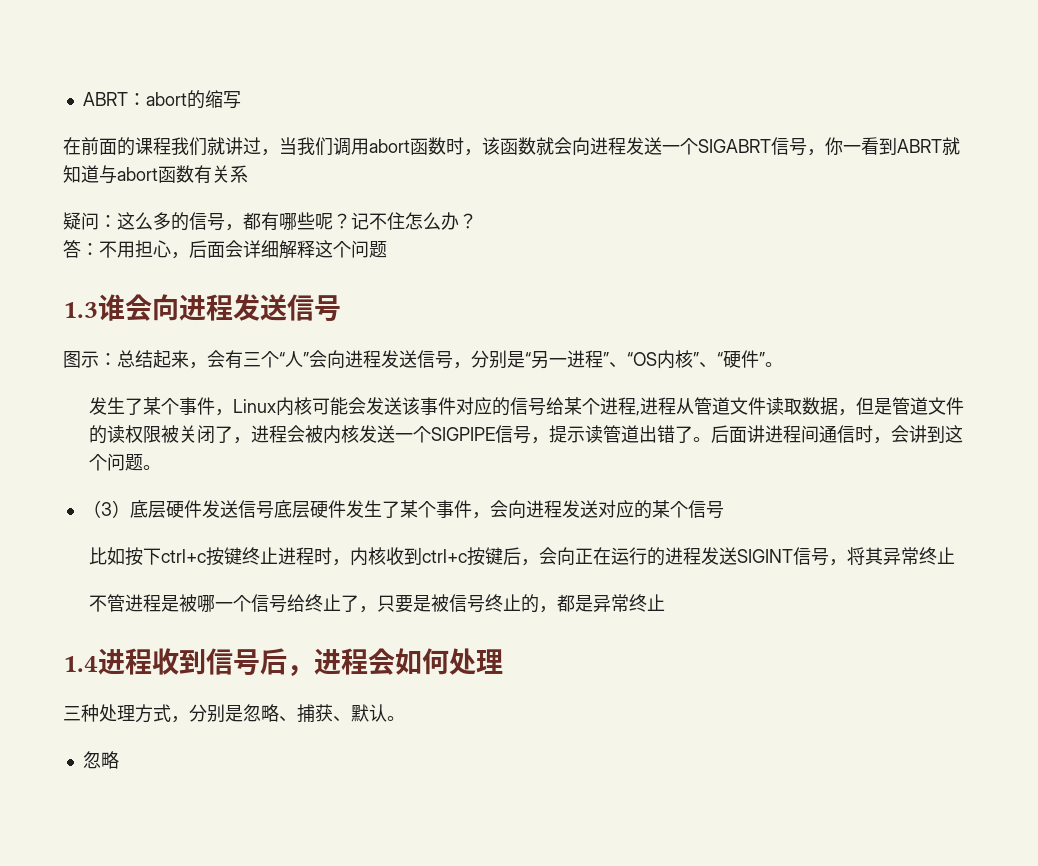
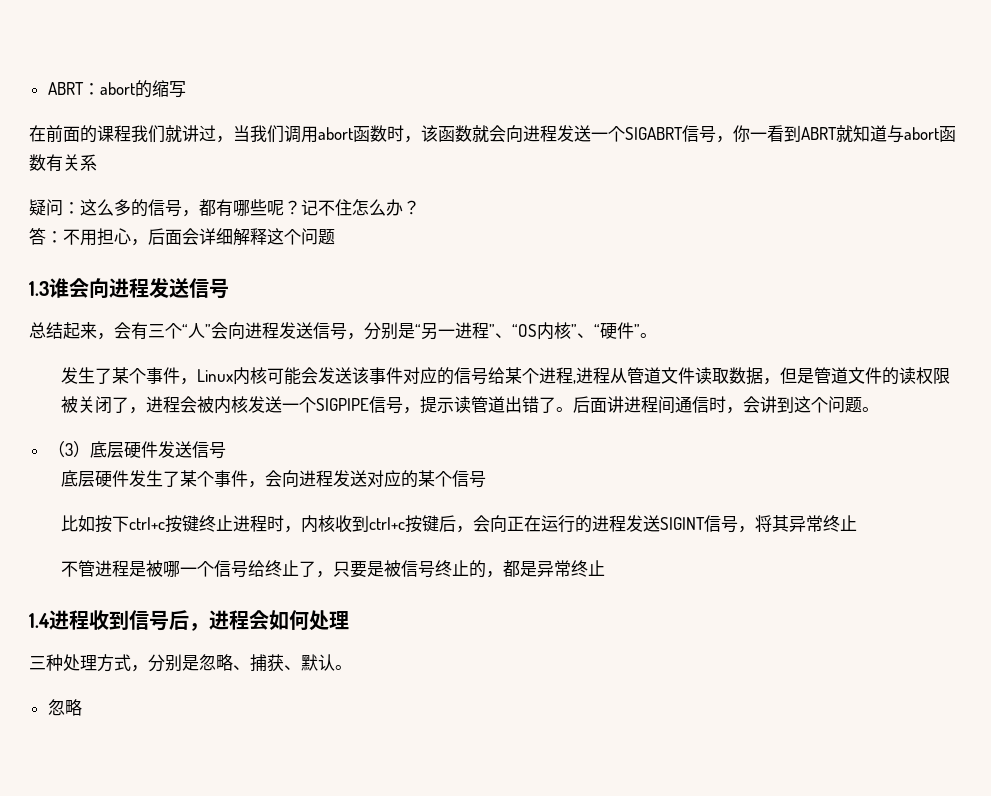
- 图示：总结起来，会有三个“人”会向进程发送信号，分别是“另一进程”、“OS内核”、“硬件”。
+ 总结起来，会有三个“人”会向进程发送信号，分别是“另一进程”、“OS内核”、“硬件”。
- （3）底层硬件发送信号底层硬件发生了某个事件，会向进程发送对应的某个信号
+ （3）底层硬件发送信号
+ 底层硬件发生了某个事件，会向进程发送对应的某个信号

